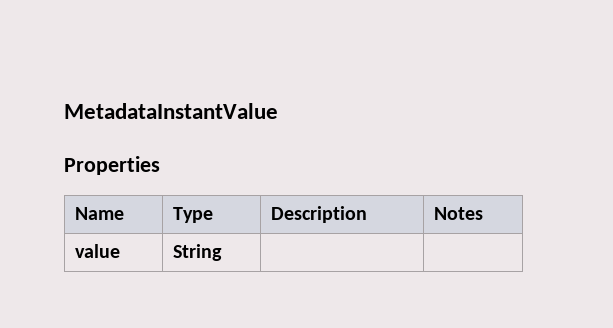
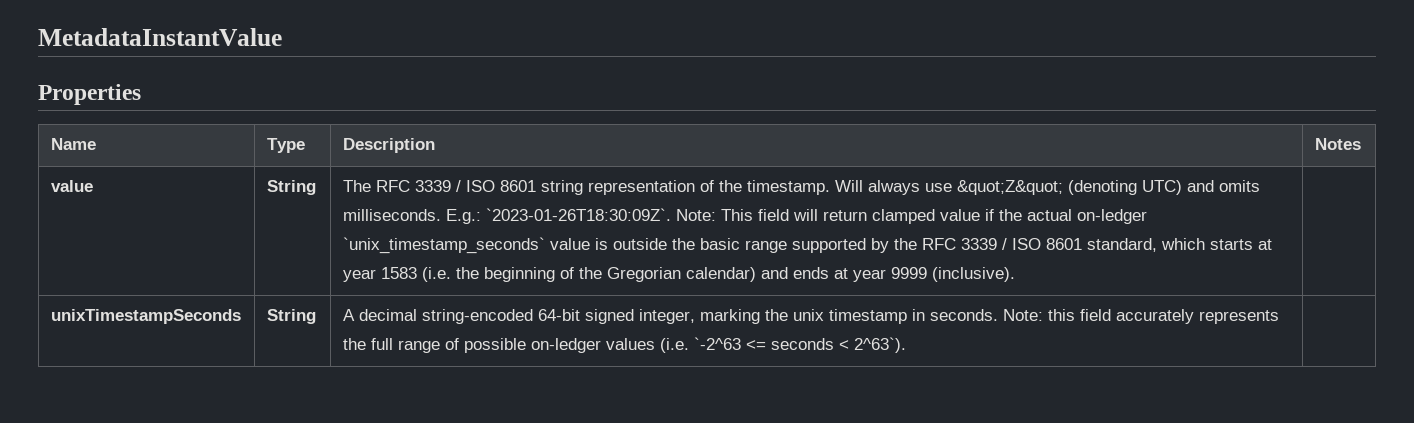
+ The RFC 3339 / ISO 8601 string representation of the timestamp. Will always use &quot;Z&quot; (denoting UTC) and omits milliseconds. E.g.: `2023-01-26T18:30:09Z`. Note: This field will return clamped value if the actual on-ledger `unix_timestamp_seconds` value is outside the basic range supported by the RFC 3339 / ISO 8601 standard, which starts at year 1583 (i.e. the beginning of the Gregorian calendar) and ends at year 9999 (inclusive). |
+ unixTimestampSeconds | String | A decimal string-encoded 64-bit signed integer, marking the unix timestamp in seconds. Note: this field accurately represents the full range of possible on-ledger values (i.e. `-2^63 <= seconds < 2^63`). |

